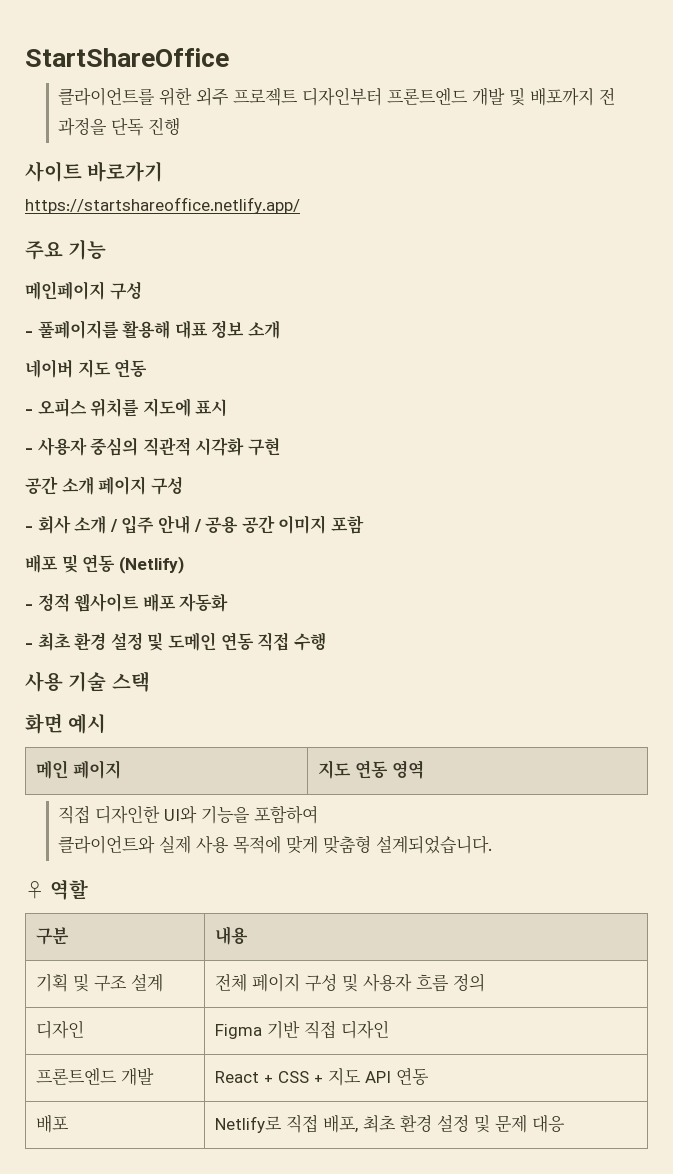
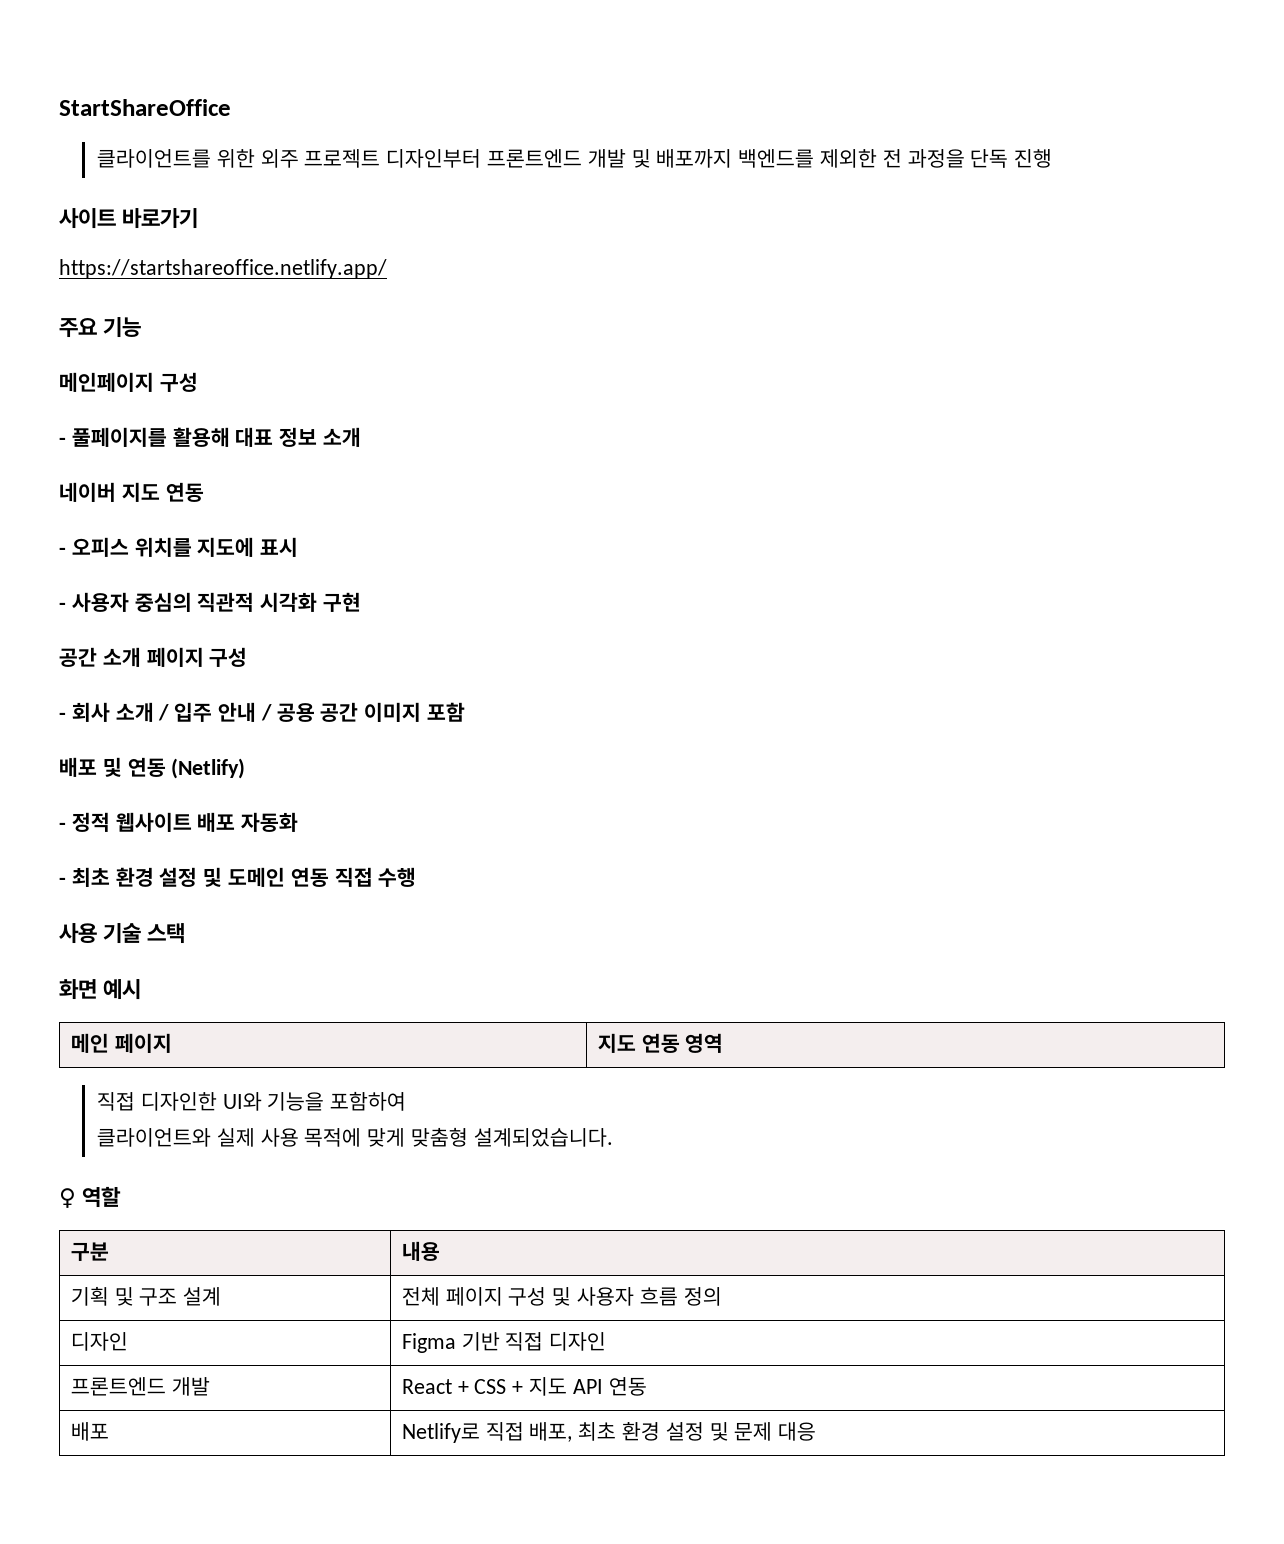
- 클라이언트를 위한 외주 프로젝트 디자인부터 프론트엔드 개발 및 배포까지 전 과정을 단독 진행
+ 클라이언트를 위한 외주 프로젝트 디자인부터 프론트엔드 개발 및 배포까지 백엔드를 제외한 전 과정을 단독 진행

